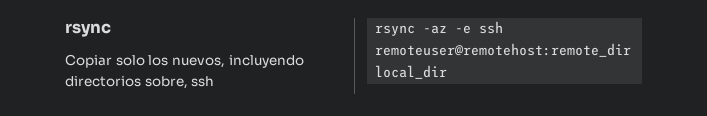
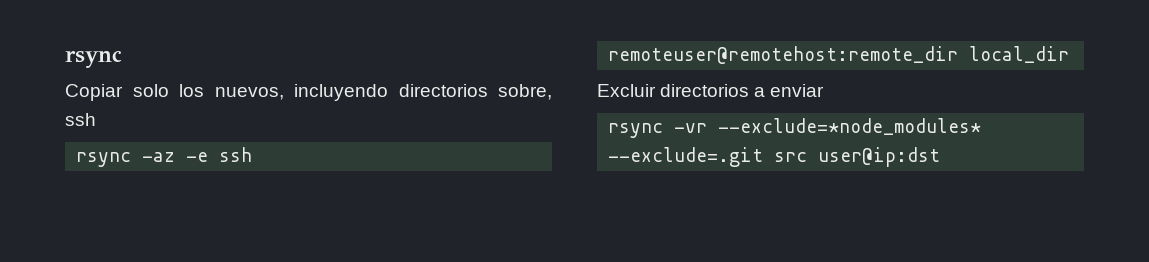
+ Excluir directorios a enviar
+ rsync -vr --exclude=*node_modules* --exclude=.git src user@ip:dst

